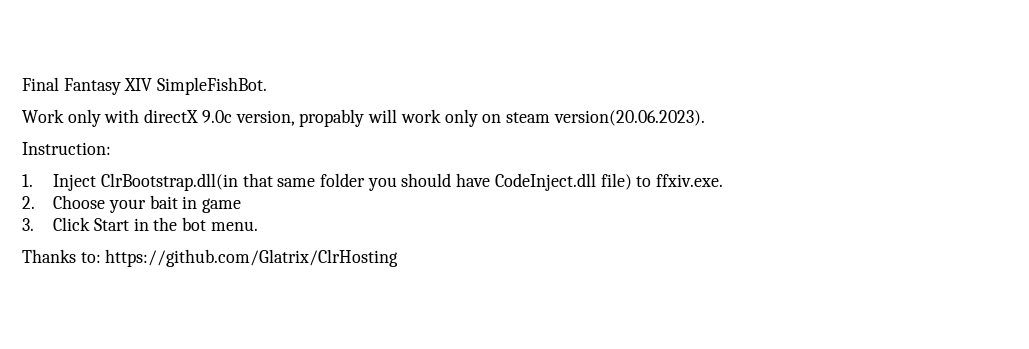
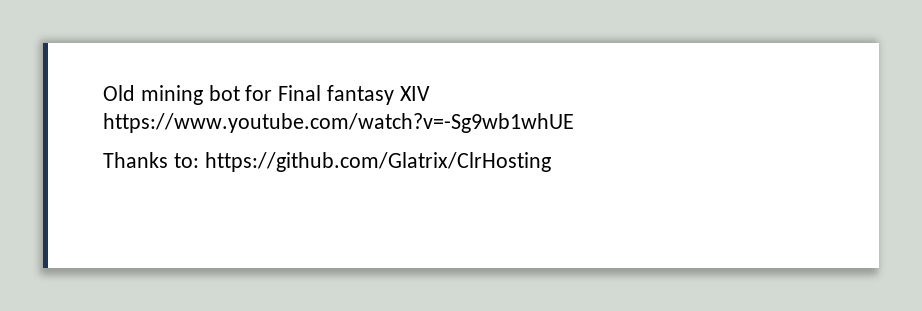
- Final Fantasy XIV SimpleFishBot.
- Work only with directX 9.0c version, propably will work only on steam version(20.06.2023).
- Instruction:
- 1. Inject ClrBootstrap.dll(in that same folder you should have CodeInject.dll file) to ffxiv.exe.
- 2. Choose your bait in game
- 3. Click Start in the bot menu.
+ Old mining bot for Final fantasy XIV https://www.youtube.com/watch?v=-Sg9wb1whUE

